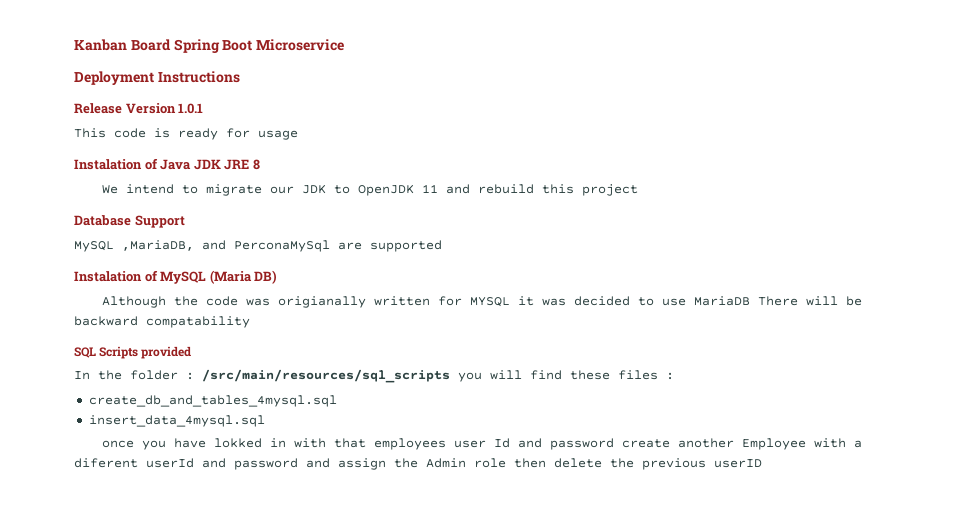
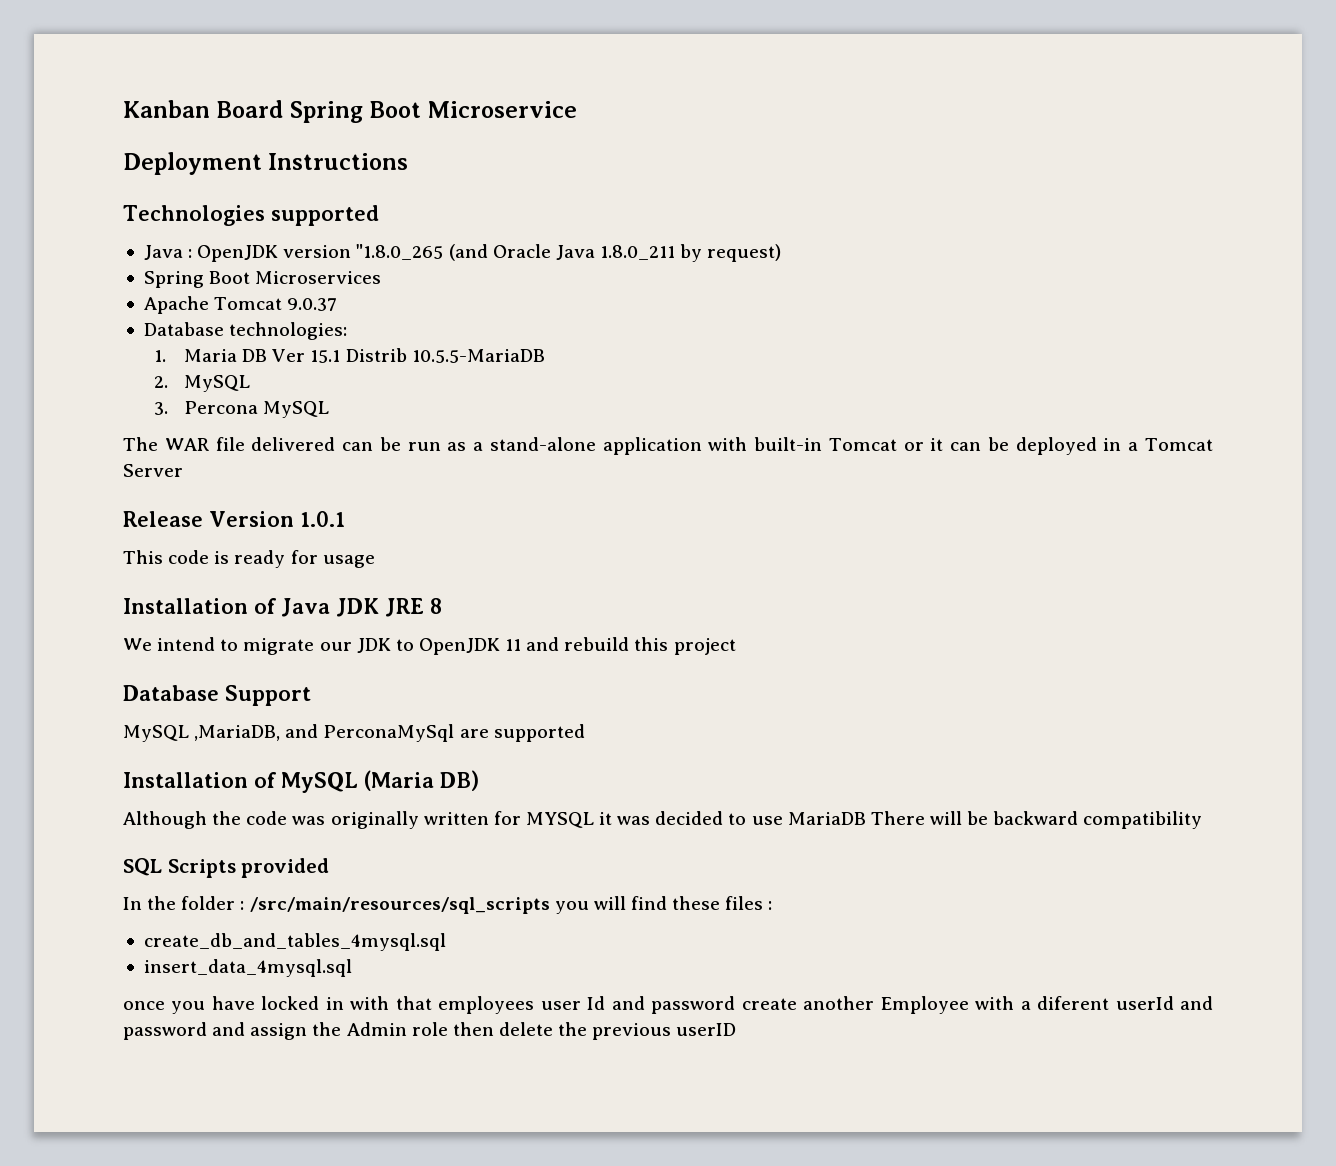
+ Technologies supported
+ Java : OpenJDK version "1.8.0_265 (and Oracle Java 1.8.0_211 by request)
+ Spring Boot Microservices
+ Apache Tomcat 9.0.37
+ Database technologies:
+ 1. Maria DB Ver 15.1 Distrib 10.5.5-MariaDB
+ 2. MySQL
+ 3. Percona MySQL
+ The WAR file delivered can be run as a stand-alone application with built-in Tomcat or it can be deployed in a Tomcat Server
- Instalation of Java JDK JRE 8
+ Installation of Java JDK JRE 8
- Instalation of MySQL (Maria DB)
+ Installation of MySQL (Maria DB)
- Although the code was origianally written for MYSQL it was decided to use MariaDB There will be backward compatability
+ Although the code was originally written for MYSQL it was decided to use MariaDB There will be backward compatibility
- once you have lokked in with that employees user Id and password create another Employee with a diferent userId and password and assign the Admin role then delete the previous userID
+ once you have locked in with that employees user Id and password create another Employee with a diferent userId and password and assign the Admin role then delete the previous userID

